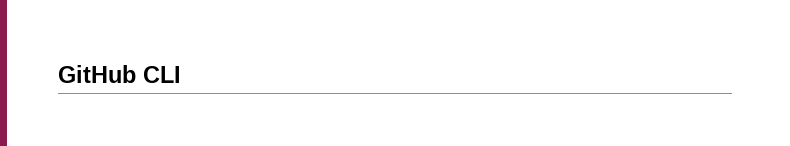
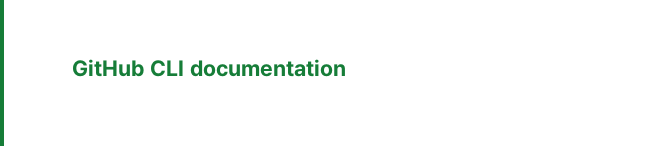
- GitHub CLI
+ GitHub CLI documentation

